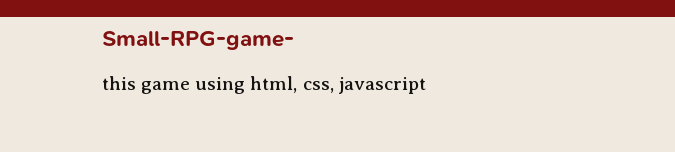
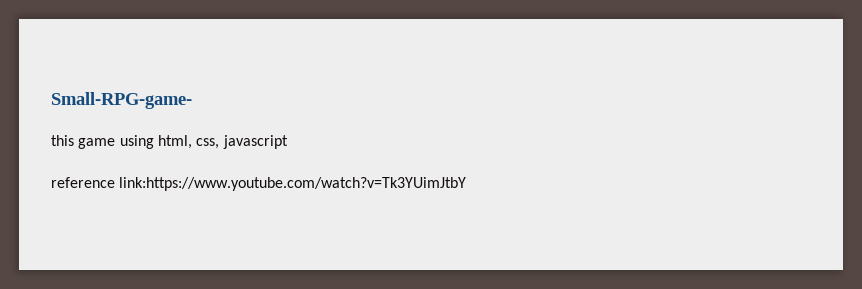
+ reference link:https://www.youtube.com/watch?v=Tk3YUimJtbY

